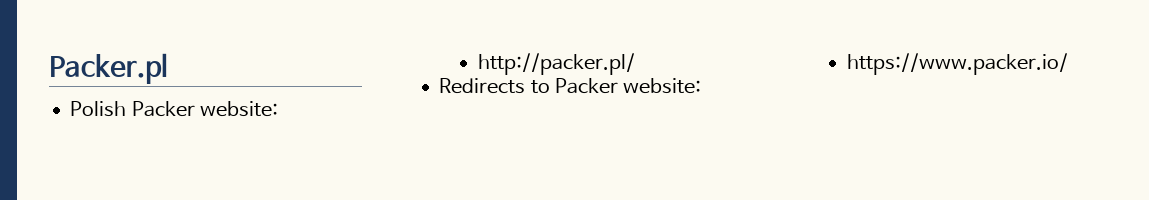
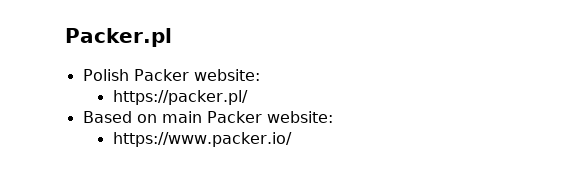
- http://packer.pl/
- Redirects to Packer website:
+ https://packer.pl/
+ Based on main Packer website:

